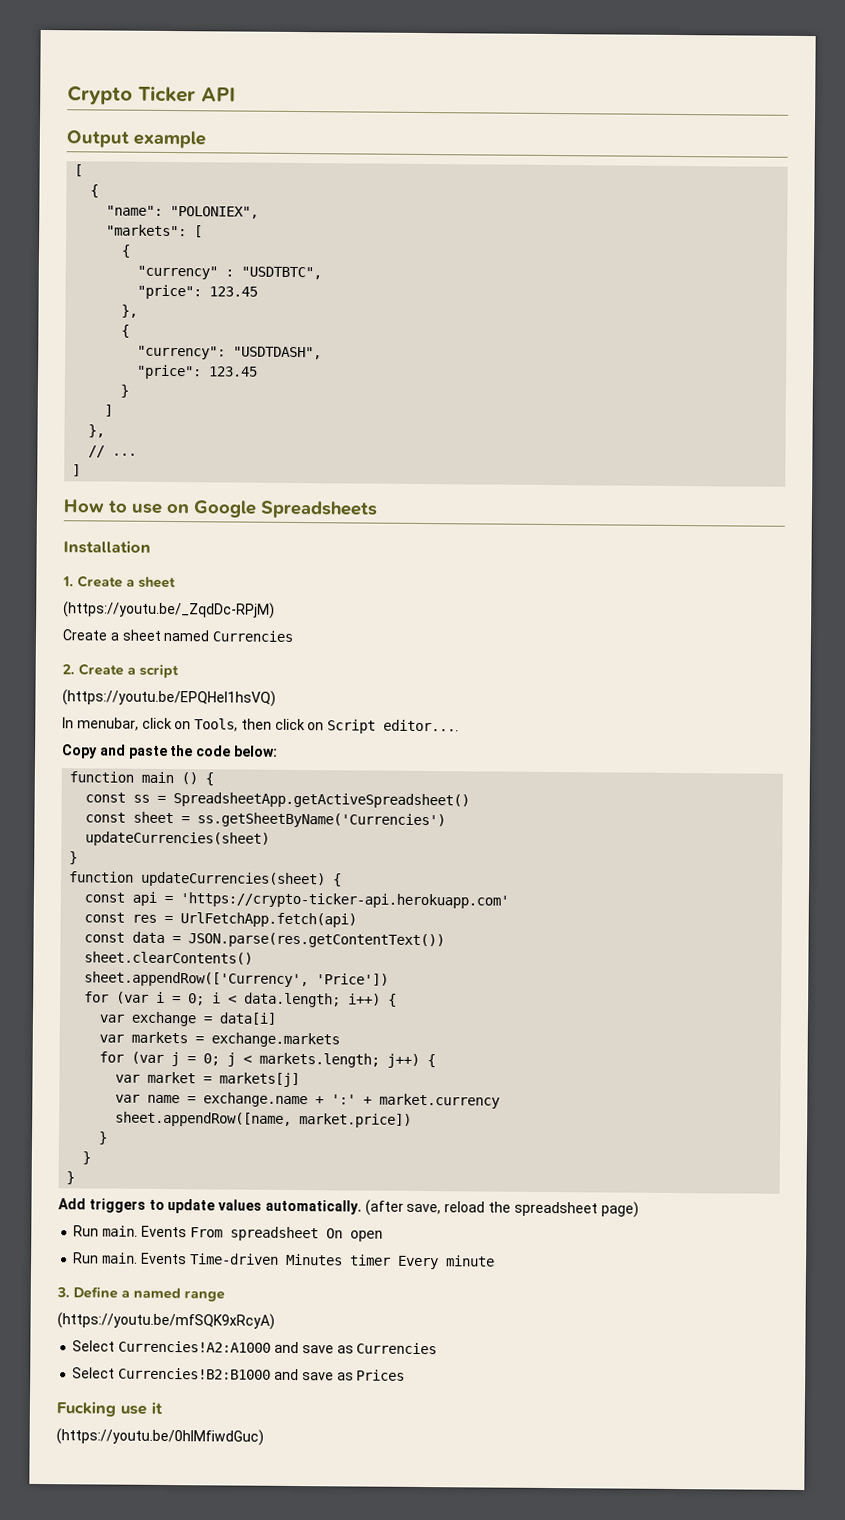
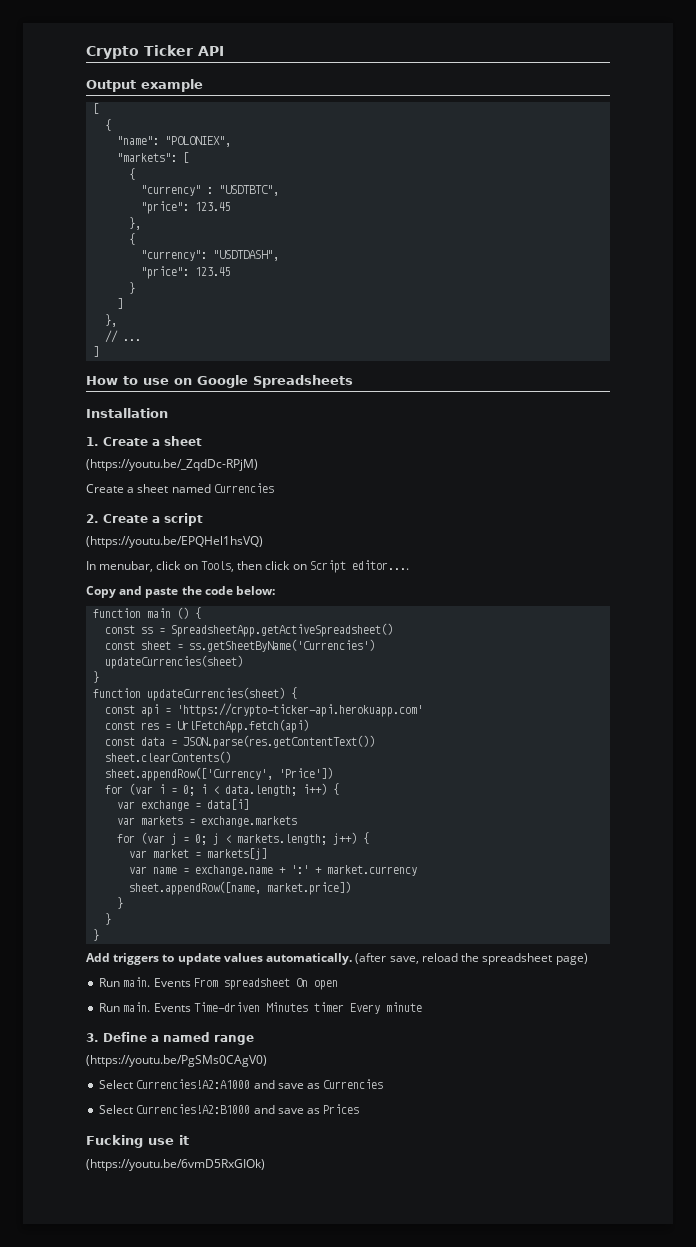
- (https://youtu.be/mfSQK9xRcyA)
+ (https://youtu.be/PgSMs0CAgV0)
- Select Currencies!B2:B1000 and save as Prices
+ Select Currencies!A2:B1000 and save as Prices
- (https://youtu.be/0hIMfiwdGuc)
+ (https://youtu.be/6vmD5RxGIOk)

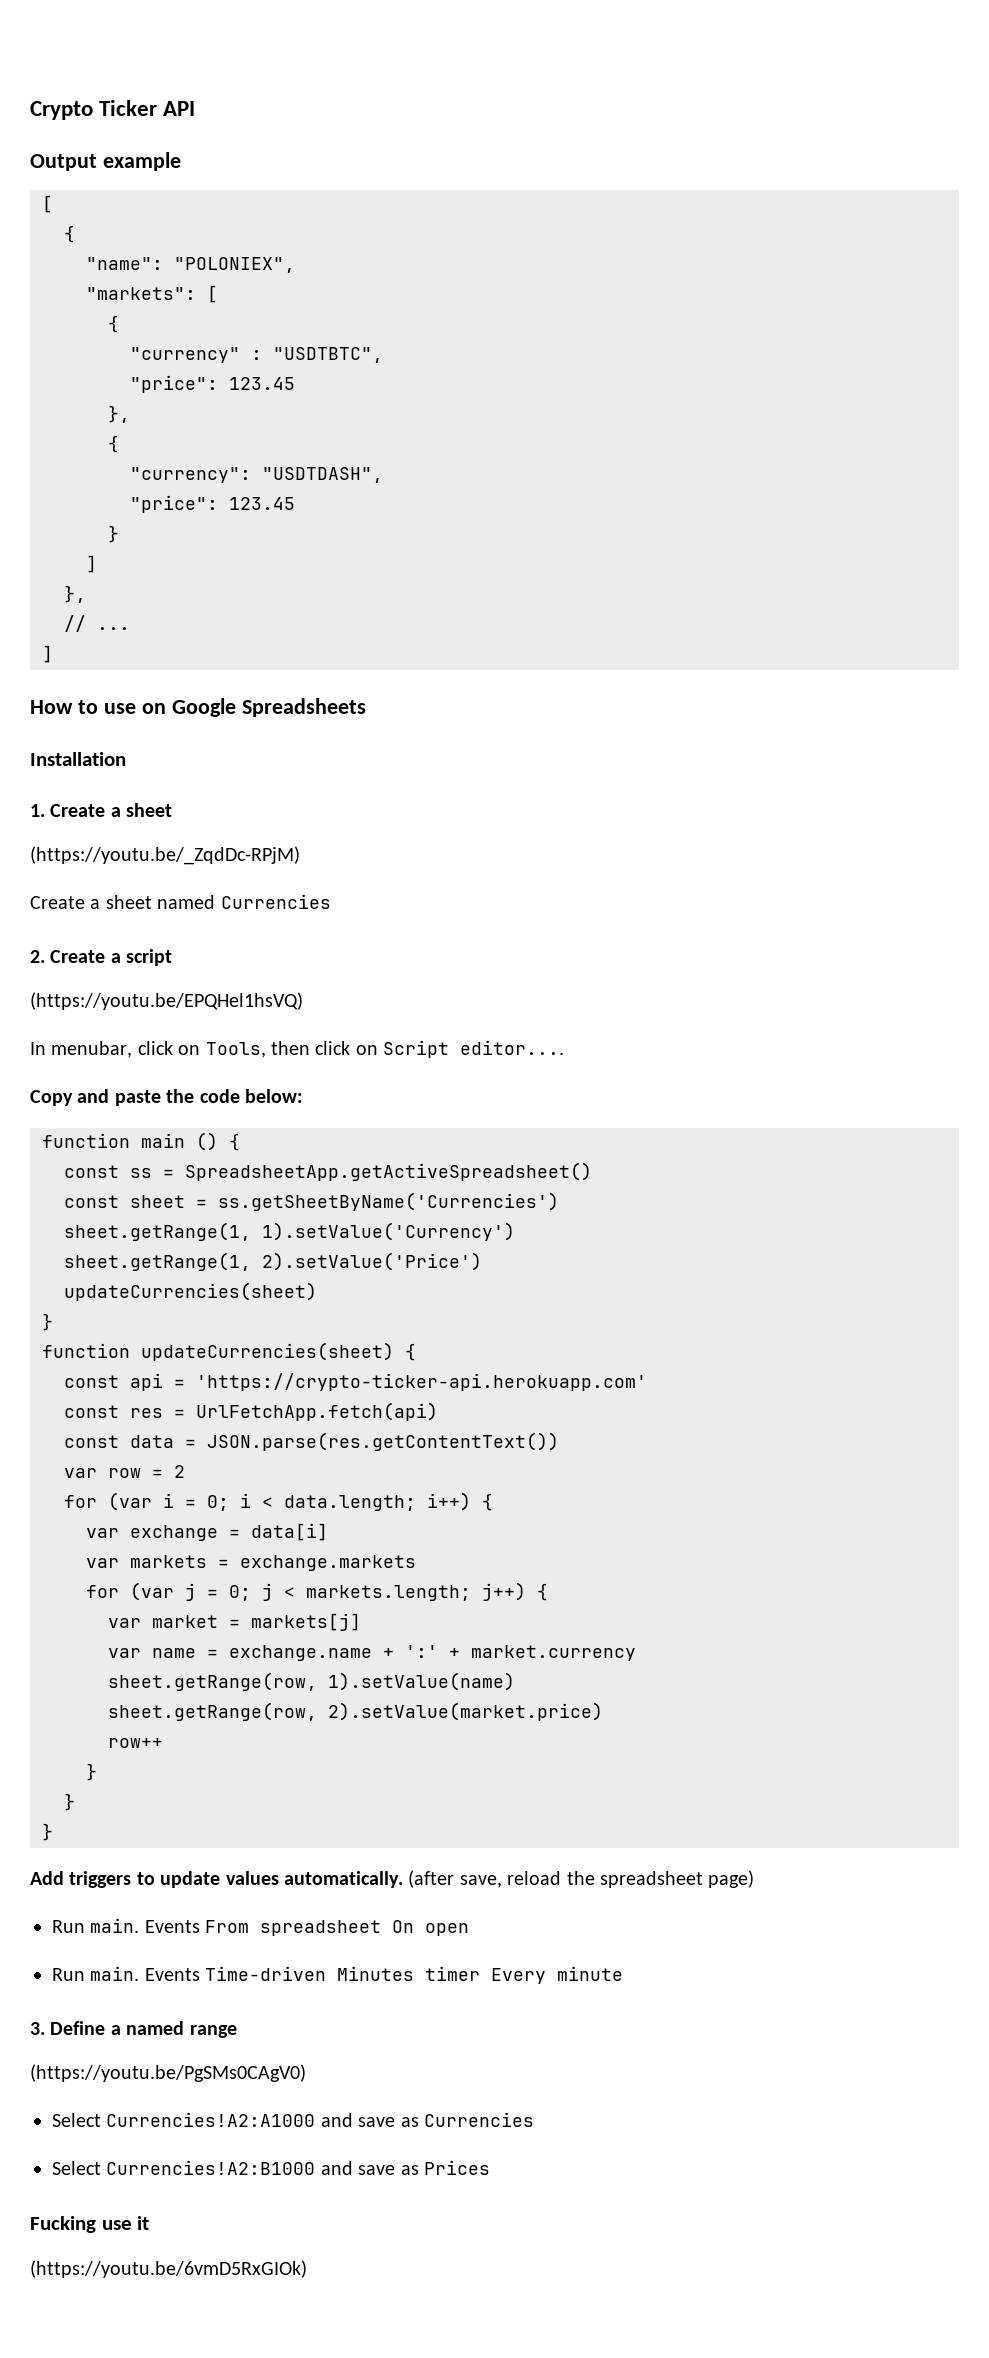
+ sheet.getRange(1, 1).setValue('Currency')
+ sheet.getRange(1, 2).setValue('Price')
- sheet.clearContents()
- sheet.appendRow(['Currency', 'Price'])
+ var row = 2
- sheet.appendRow([name, market.price])
+ sheet.getRange(row, 1).setValue(name)
+ sheet.getRange(row, 2).setValue(market.price)
+ row++

